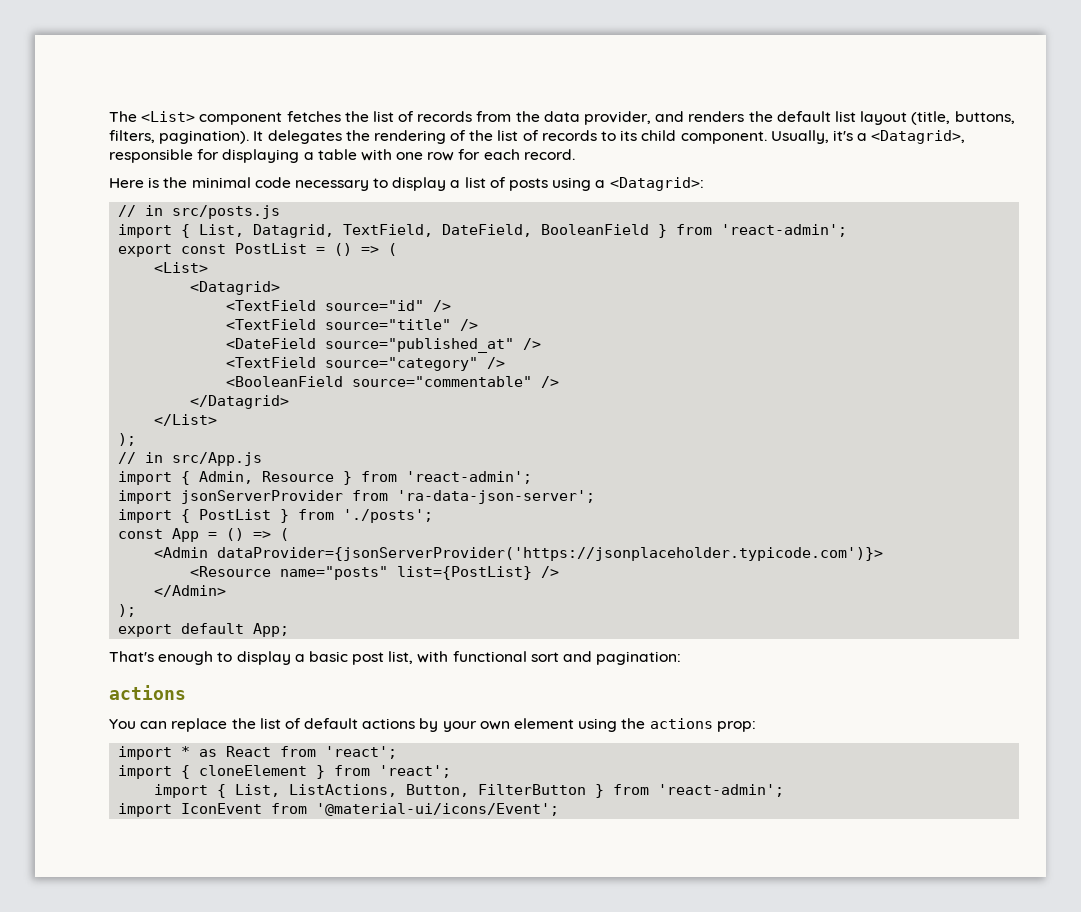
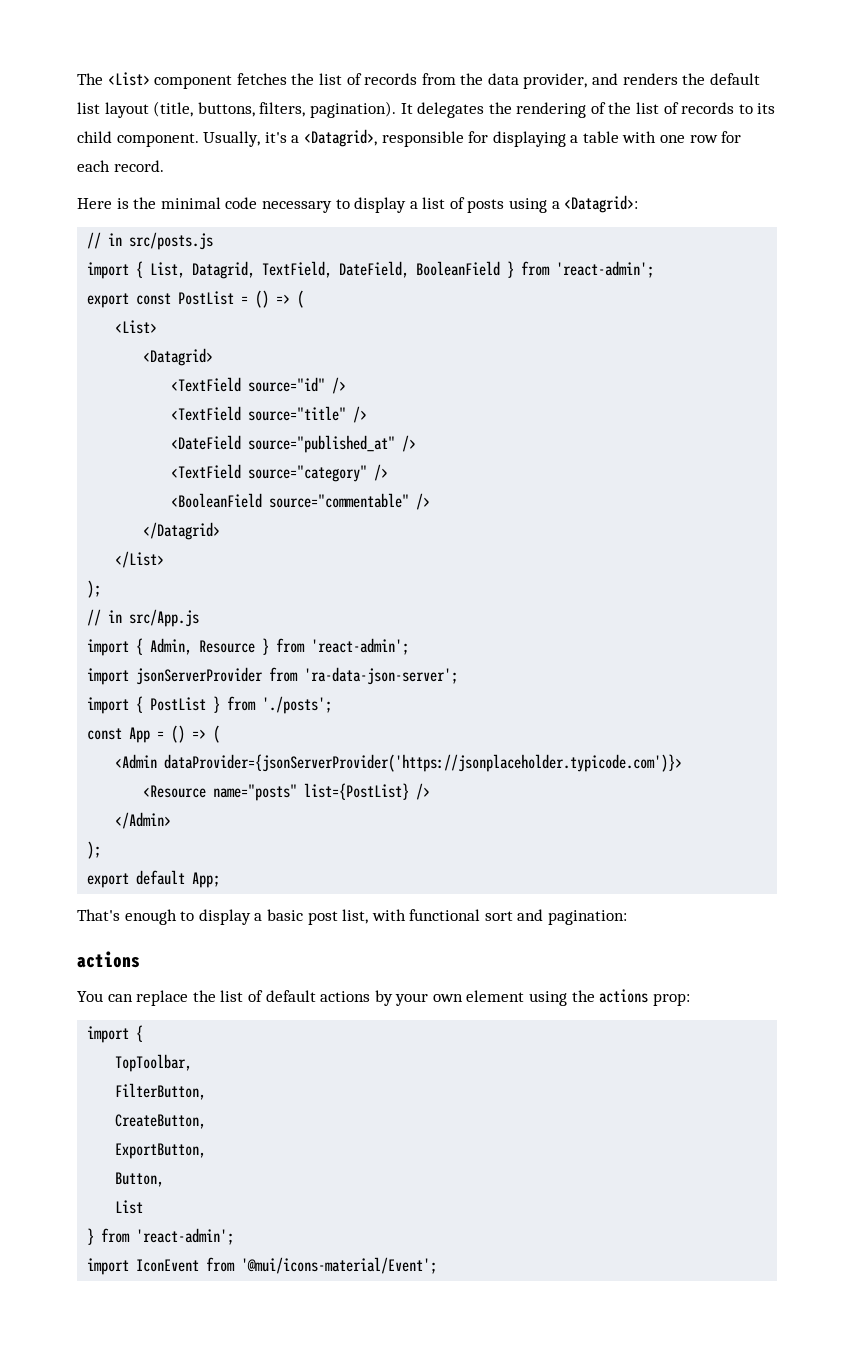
  You can replace the list of default actions by your own element using the actions prop:
- import * as React from 'react';
- import { cloneElement } from 'react';
- import { List, ListActions, Button, FilterButton } from 'react-admin';
+ import {
+ TopToolbar,
+ FilterButton,
+ CreateButton,
+ ExportButton,
+ Button,
+ List
+ } from 'react-admin';
- import IconEvent from '@material-ui/icons/Event';
+ import IconEvent from '@mui/icons-material/Event';

